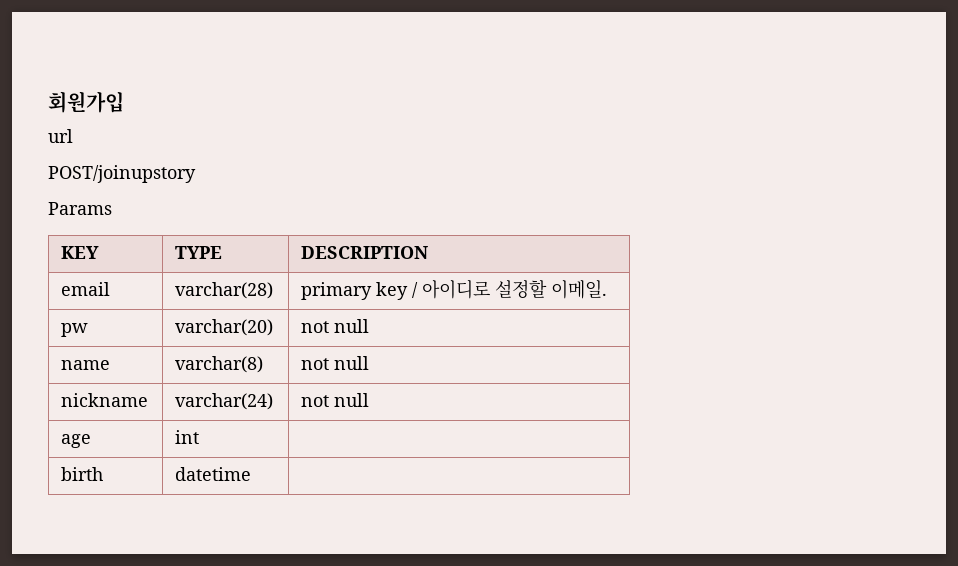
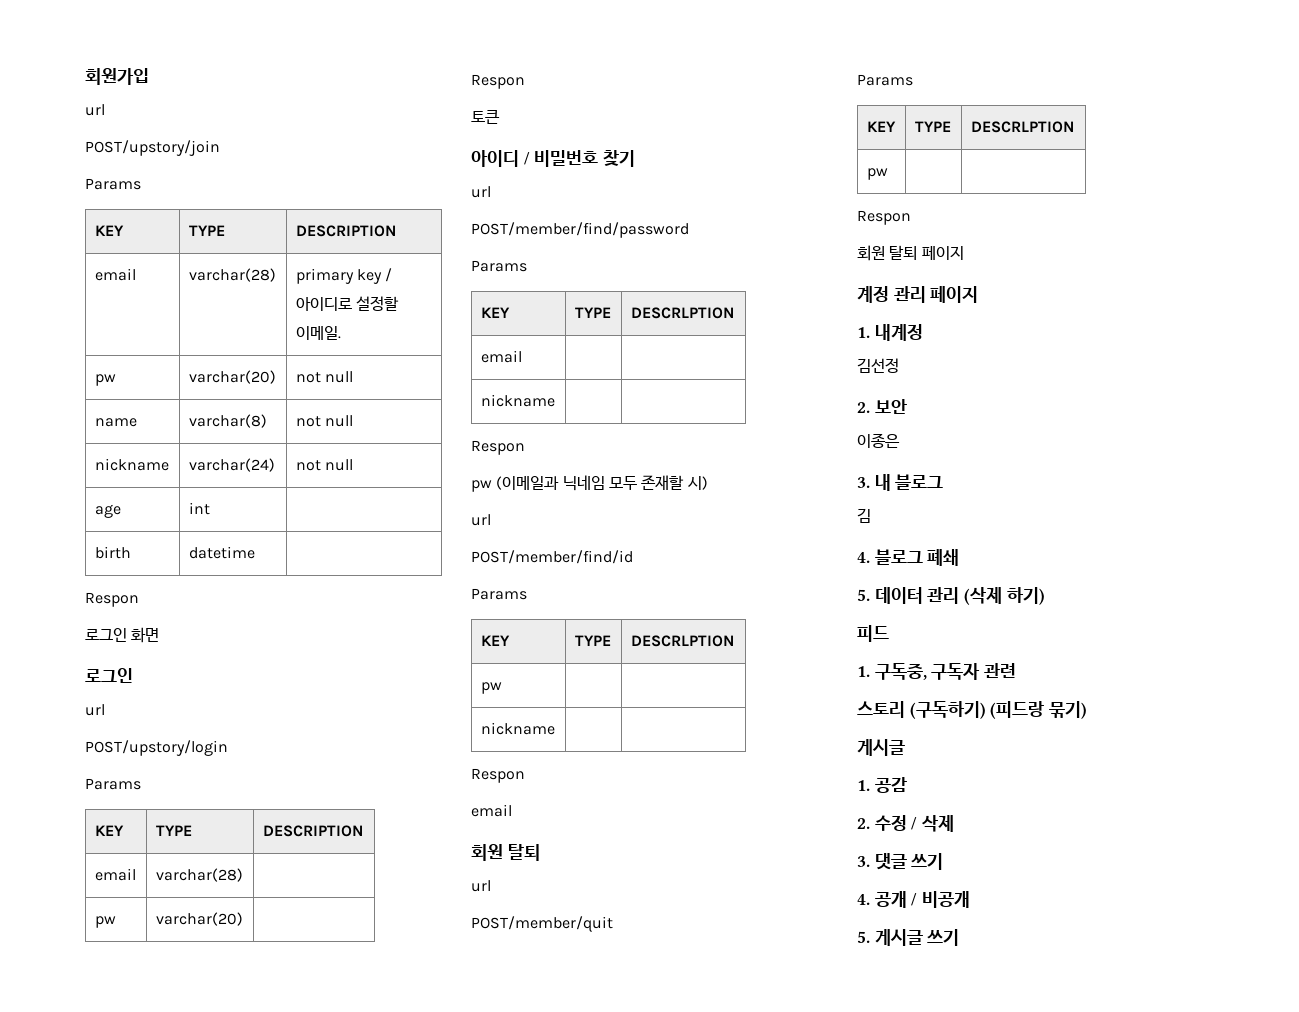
- POST/joinupstory
+ POST/upstory/join
  birth | datetime |
+ Respon
+ 로그인 화면
+ 로그인
+ url
+ POST/upstory/login
+ Params
+ KEY | TYPE | DESCRIPTION
+ email | varchar(28) |
+ pw | varchar(20) |
+ Respon
+ 토큰
+ 아이디 / 비밀번호 찾기
+ url
+ POST/member/find/password
+ Params
+ KEY | TYPE | DESCRLPTION
+ email | |
+ nickname | |
+ Respon
+ pw (이메일과 닉네임 모두 존재할 시)
+ url
+ POST/member/find/id
+ Params
+ KEY | TYPE | DESCRLPTION
+ pw | |
+ nickname | |
+ Respon
+ email
+ 회원 탈퇴
+ url
+ POST/member/quit
+ Params
+ KEY | TYPE | DESCRLPTION
+ pw | |
+ Respon
+ 회원 탈퇴 페이지
+ 계정 관리 페이지
+ 1. 내계정
+ 김선정
+ 2. 보안
+ 이종은
+ 3. 내 블로그
+ 김
+ 4. 블로그 폐쇄
+ 5. 데이터 관리 (삭제 하기)
+ 피드
+ 1. 구독중, 구독자 관련
+ 스토리 (구독하기) (피드랑 묶기)
+ 게시글
+ 1. 공감
+ 2. 수정 / 삭제
+ 3. 댓글 쓰기
+ 4. 공개 / 비공개
+ 5. 게시글 쓰기

